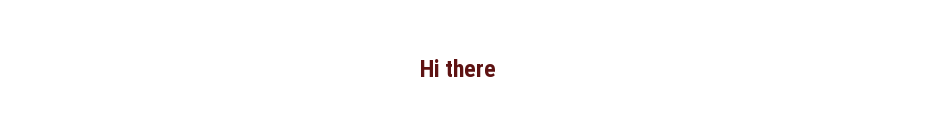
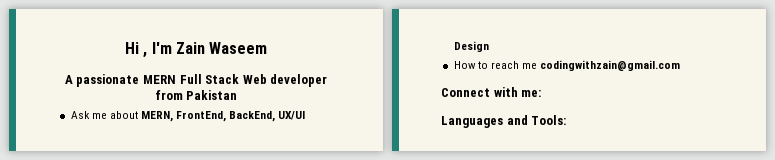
- Hi there
+ Hi , I'm Zain Waseem
+ A passionate MERN Full Stack Web developer from Pakistan
+ Ask me about MERN, FrontEnd, BackEnd, UX/UI Design
+ How to reach me codingwithzain@gmail.com
+ Connect with me:
+ Languages and Tools:

